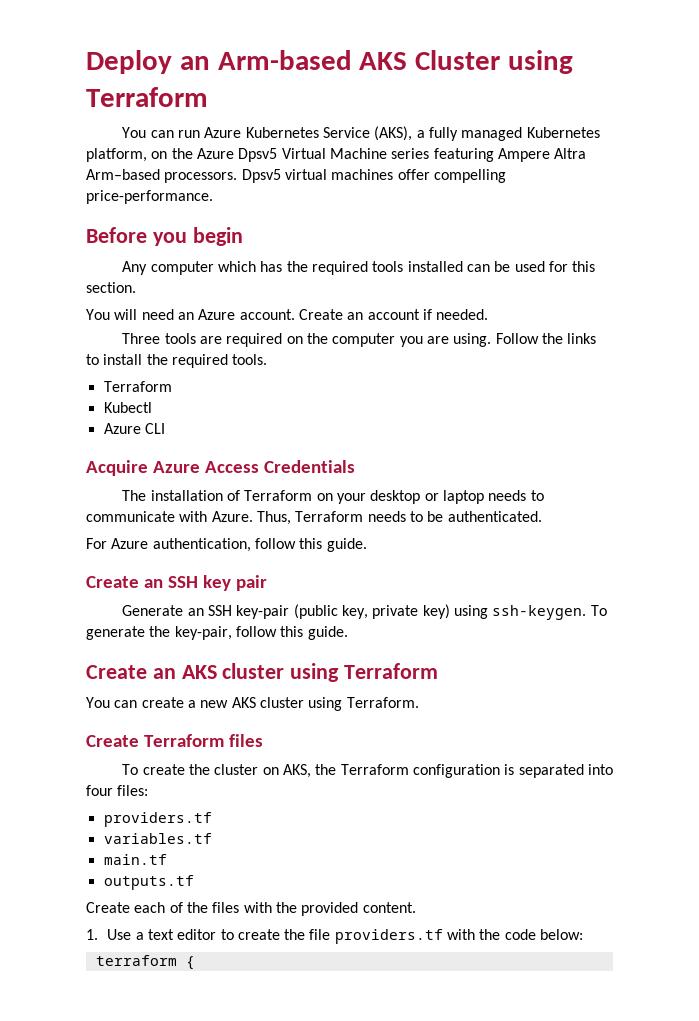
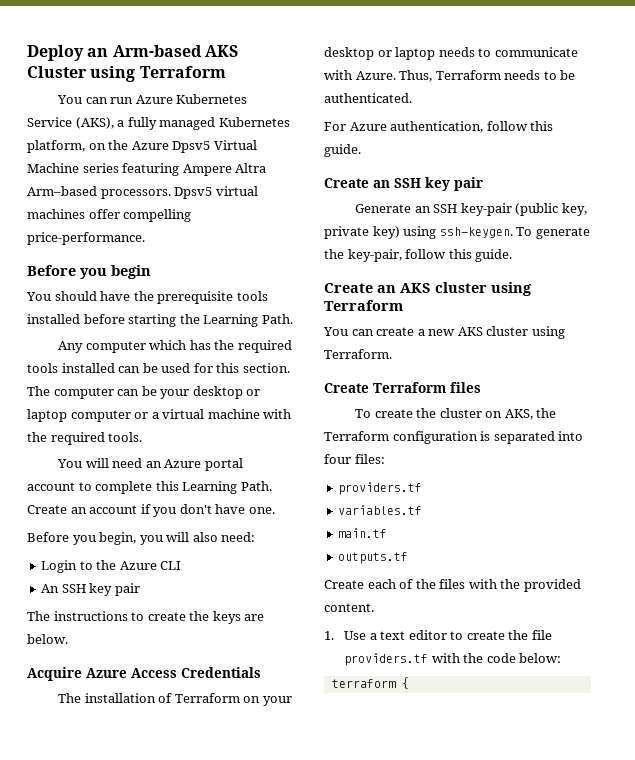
+ You should have the prerequisite tools installed before starting the Learning Path.
+ The computer can be your desktop or laptop computer or a virtual machine with the required tools.
- You will need an Azure account. Create an account if needed.
- Three tools are required on the computer you are using. Follow the links to install the required tools.
- Terraform
- Kubectl
- Azure CLI
+ You will need an Azure portal account to complete this Learning Path. Create an account if you don't have one.
+ Before you begin, you will also need:
+ Login to the Azure CLI
+ An SSH key pair
+ The instructions to create the keys are below.

